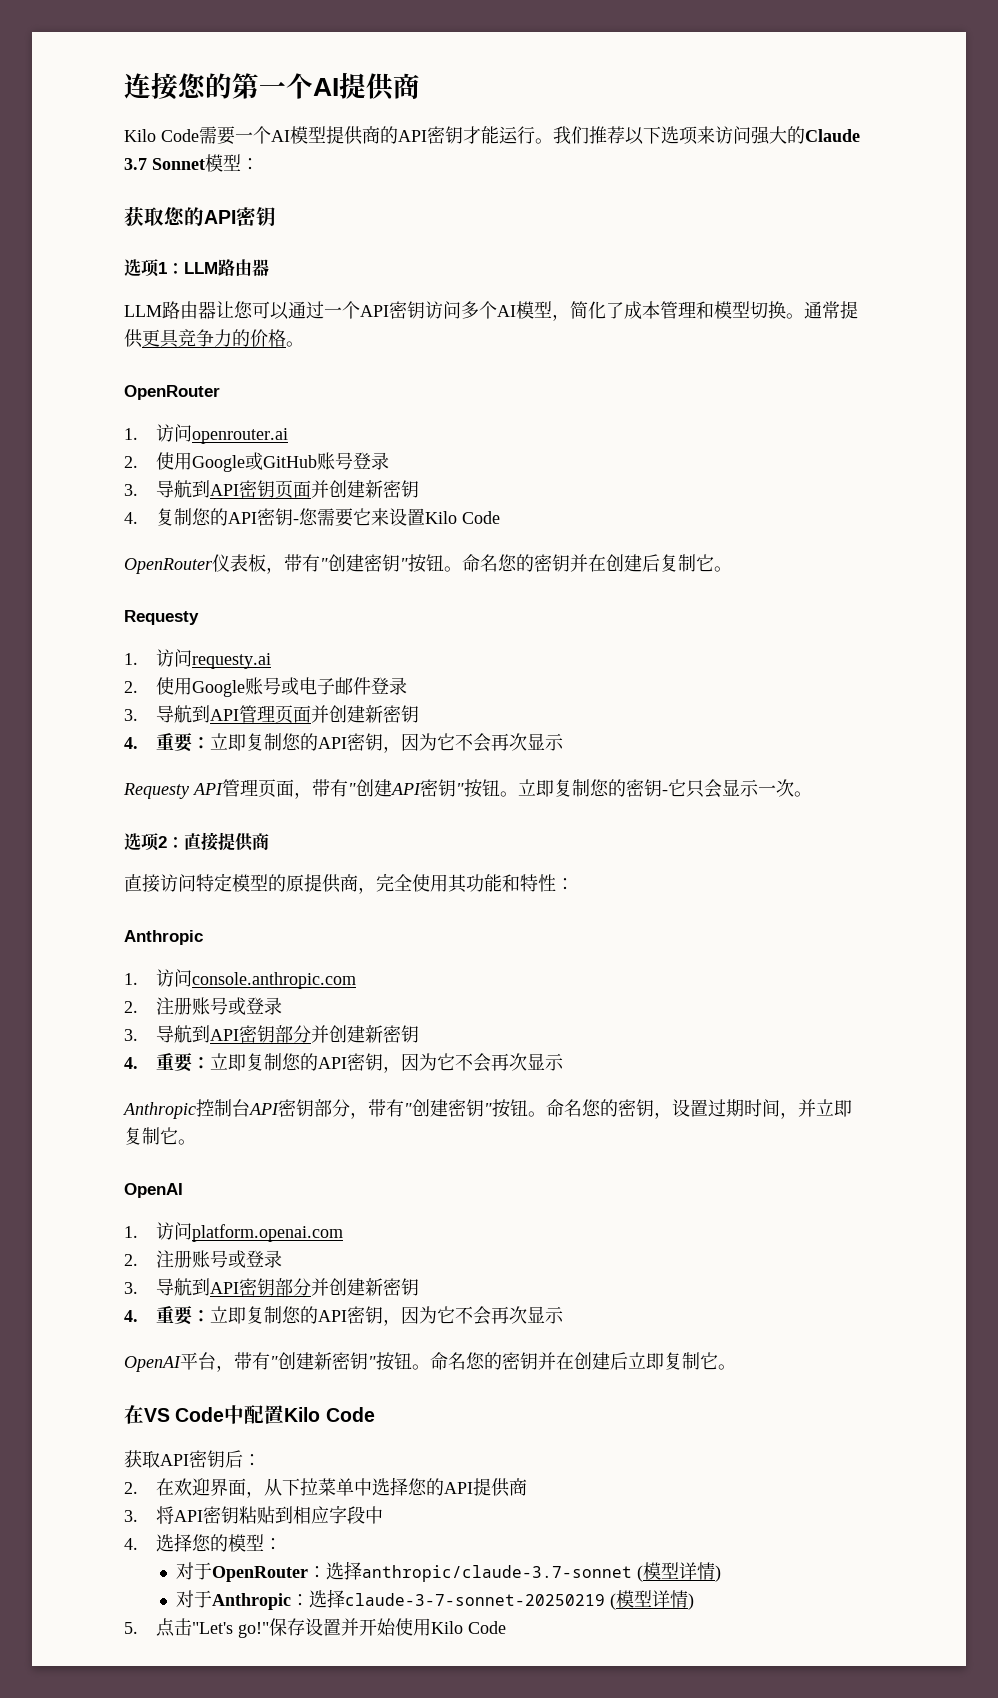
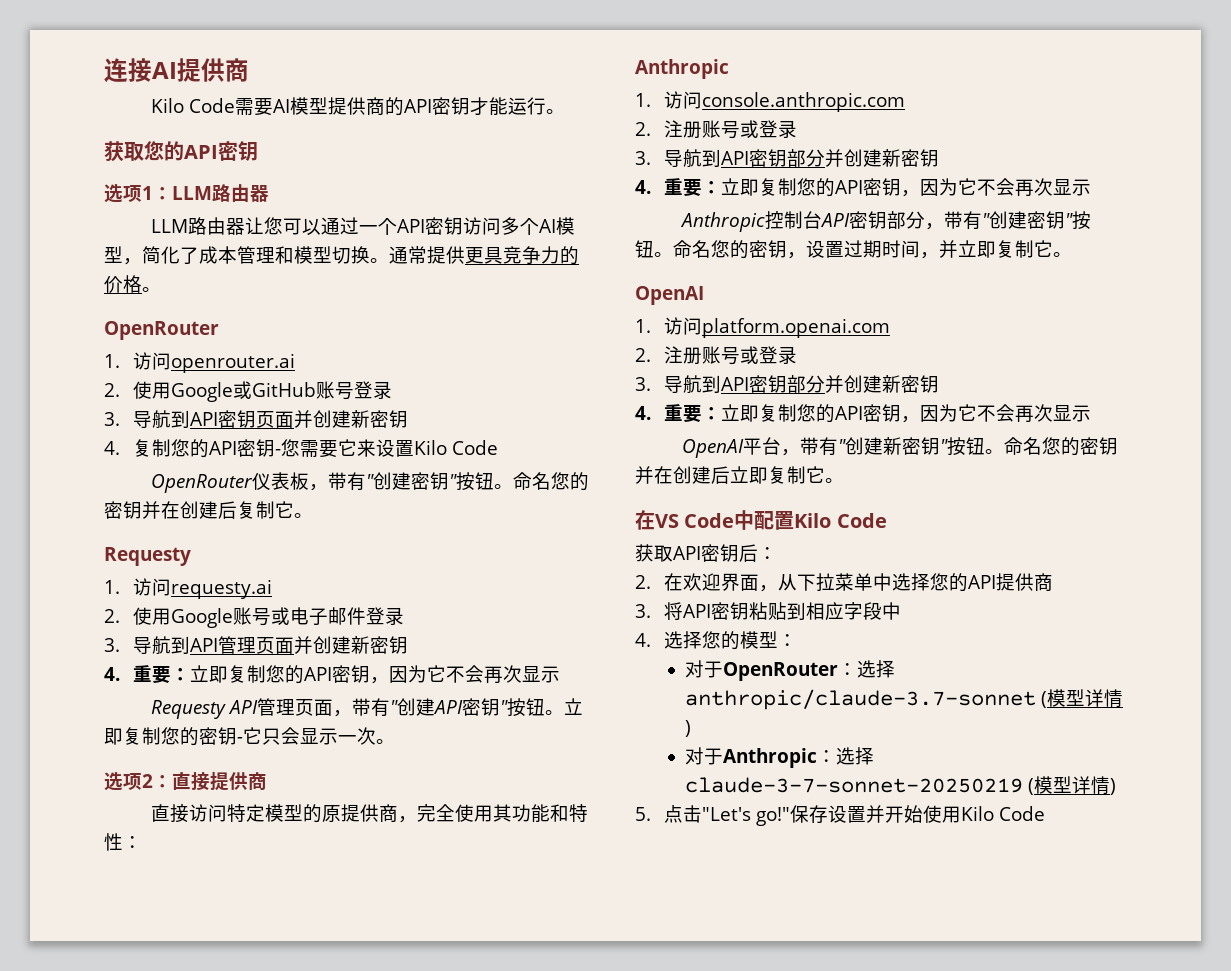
- 连接您的第一个AI提供商
+ 连接AI提供商
- Kilo Code需要一个AI模型提供商的API密钥才能运行。我们推荐以下选项来访问强大的Claude 3.7 Sonnet模型：
+ Kilo Code需要AI模型提供商的API密钥才能运行。

